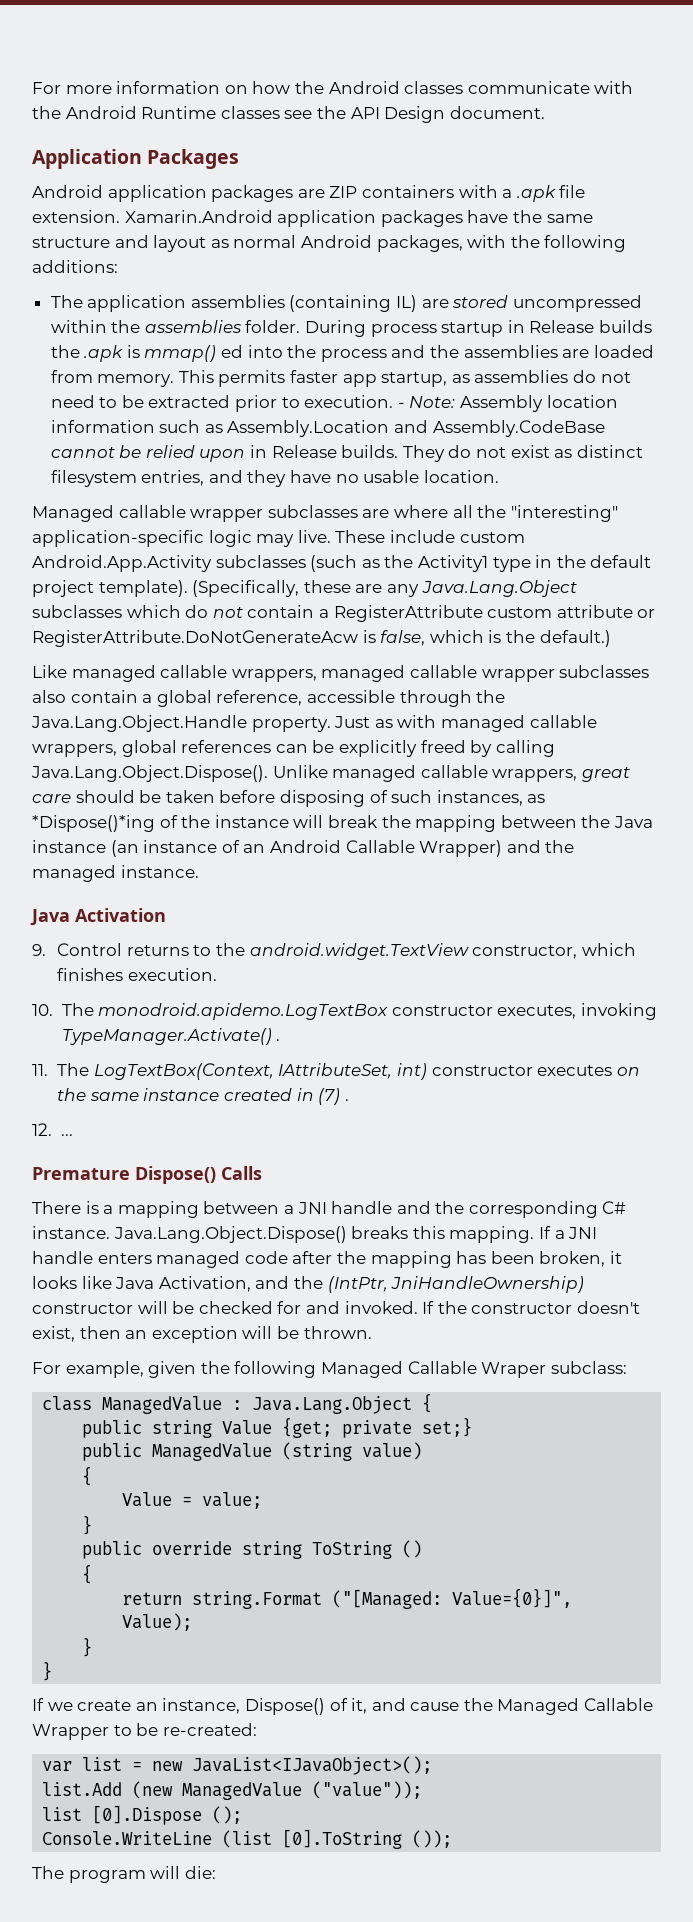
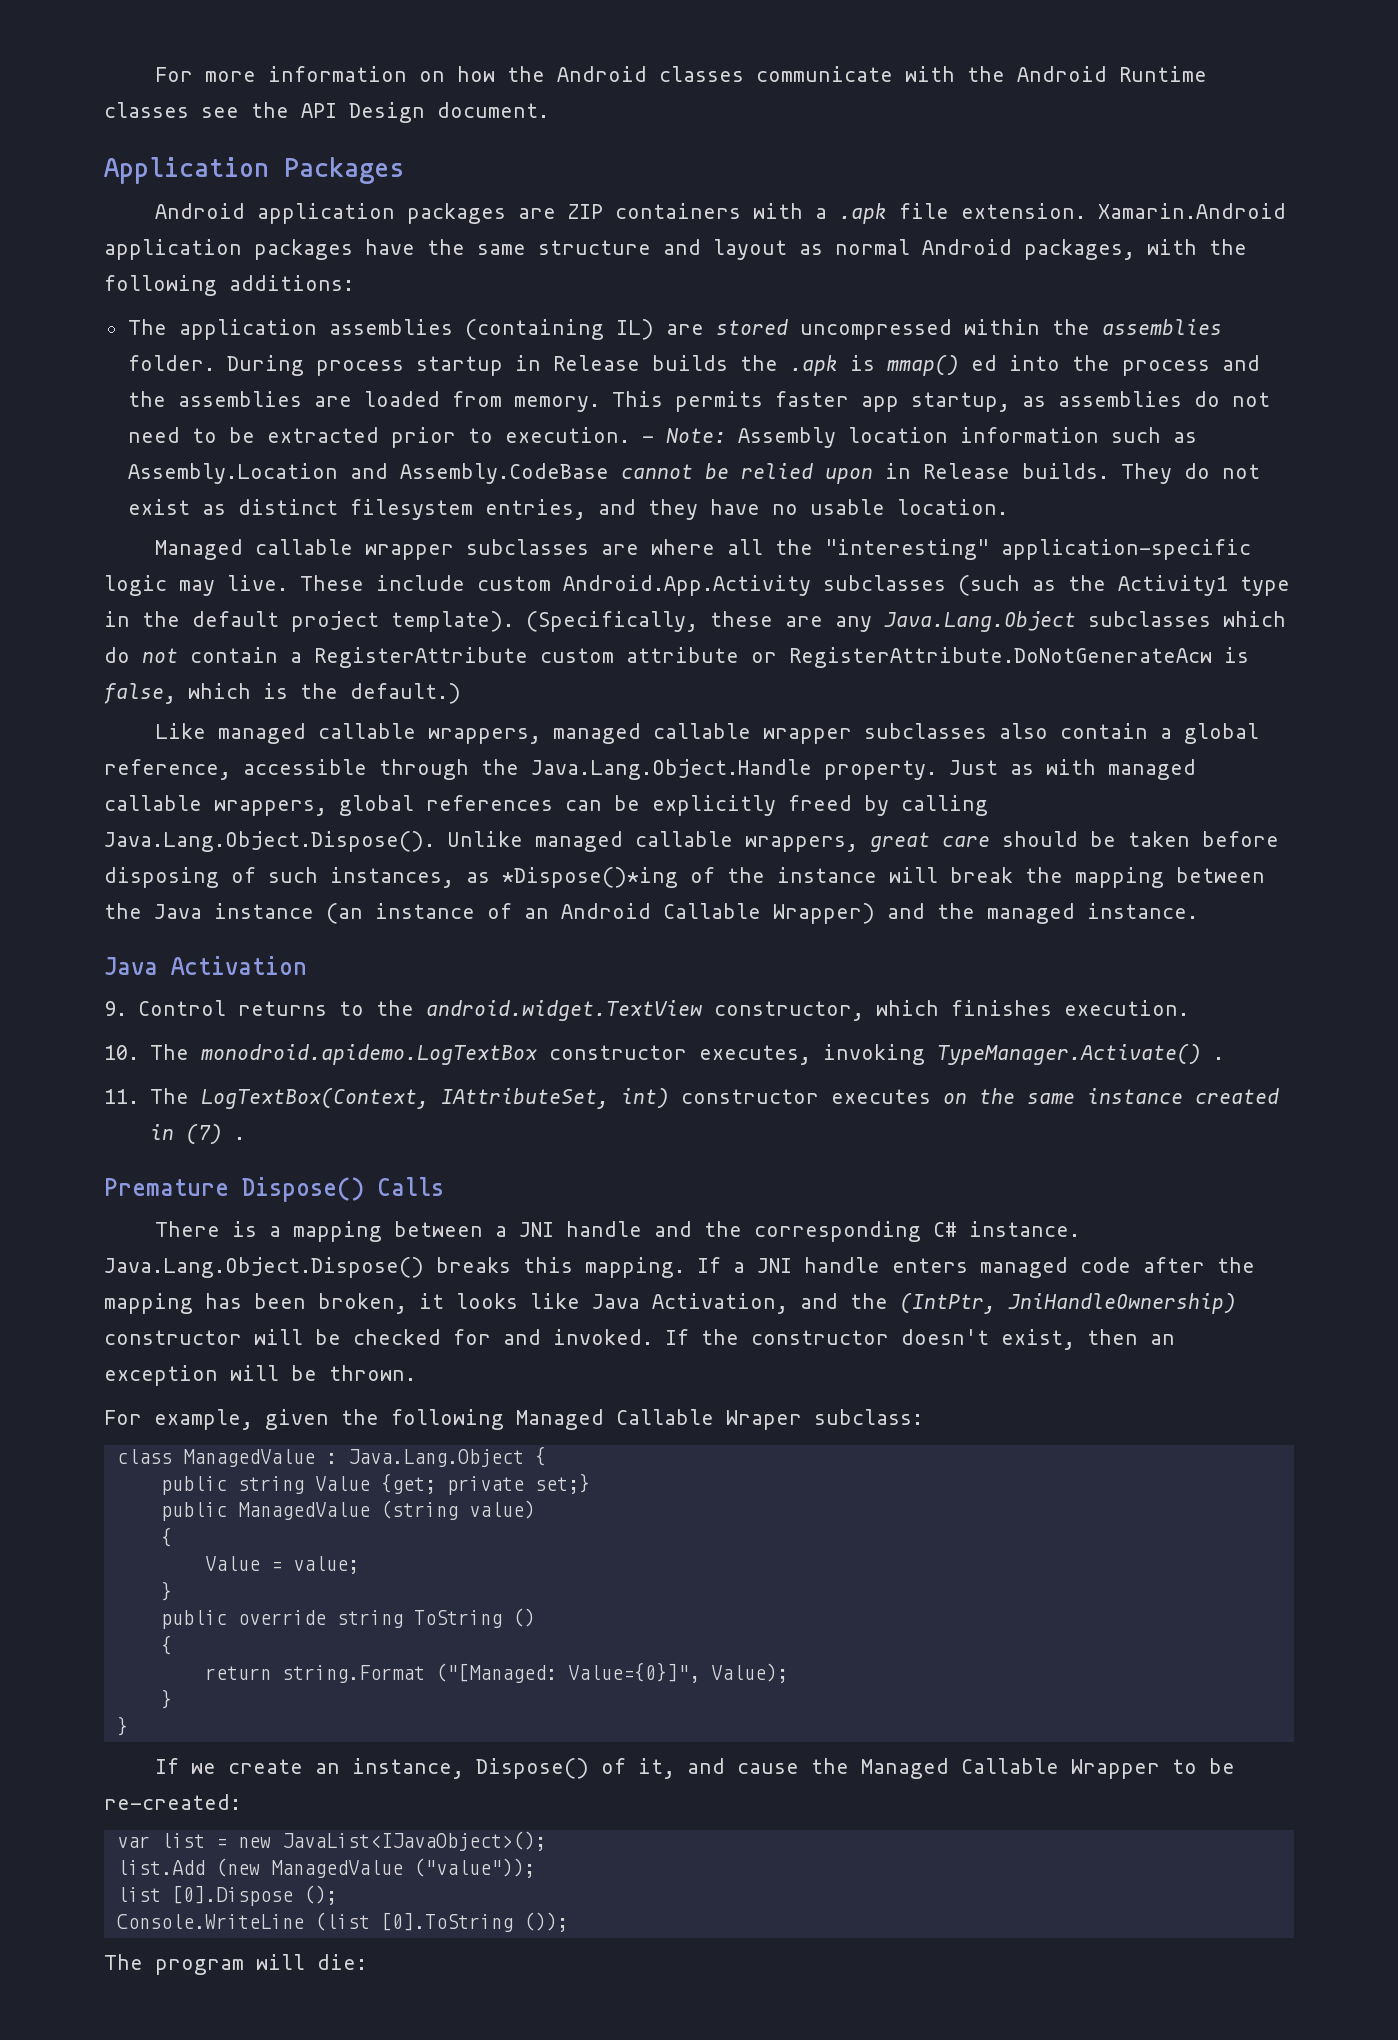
- 12. ...

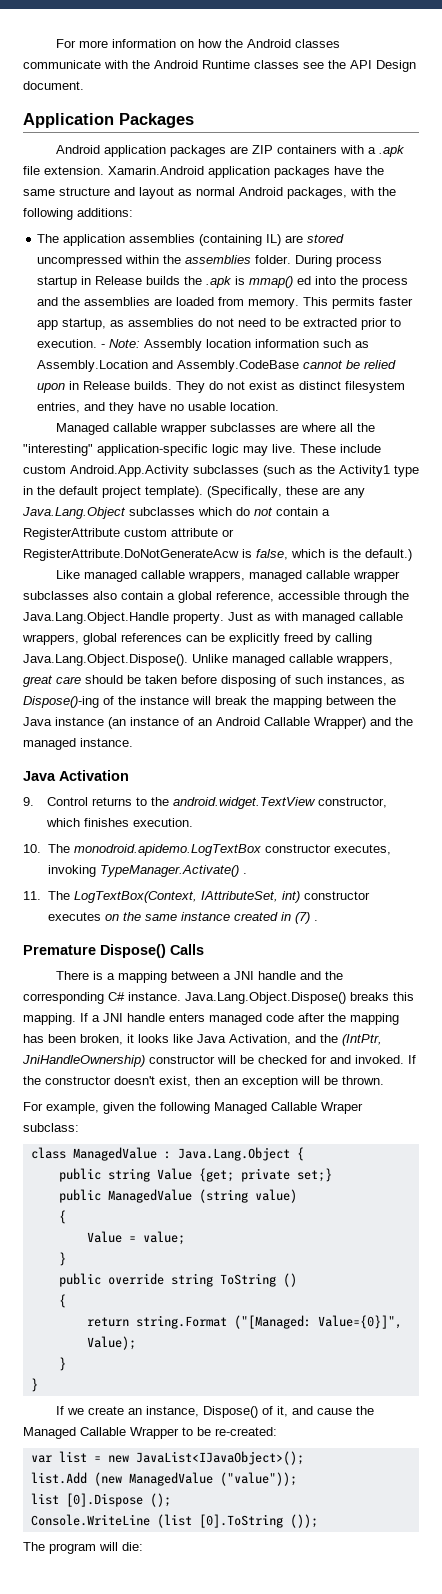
- Just as with managed callable wrappers, global references can be explicitly freed by calling Java.Lang.Object.Dispose(). Unlike managed callable wrappers, great care should be taken before disposing of such instances, as *Dispose()*ing of the instance will break the mapping between the Java instance (an instance of an Android Callable Wrapper) and the managed instance.
+ Just as with managed callable wrappers, global references can be explicitly freed by calling Java.Lang.Object.Dispose(). Unlike managed callable wrappers, great care should be taken before disposing of such instances, as Dispose()-ing of the instance will break the mapping between the Java instance (an instance of an Android Callable Wrapper) and the managed instance.

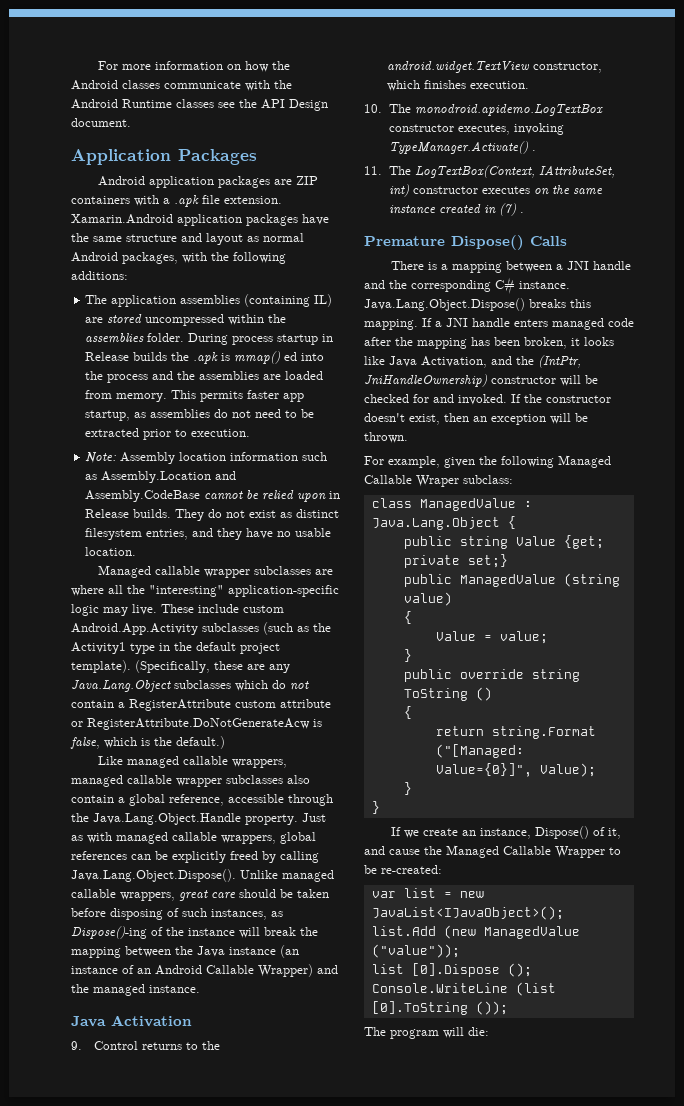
- This permits faster app startup, as assemblies do not need to be extracted prior to execution. - Note: Assembly location information such as Assembly.Location and Assembly.CodeBase cannot be relied upon in Release builds.
+ This permits faster app startup, as assemblies do not need to be extracted prior to execution.
+ Note: Assembly location information such as Assembly.Location and Assembly.CodeBase cannot be relied upon in Release builds.

